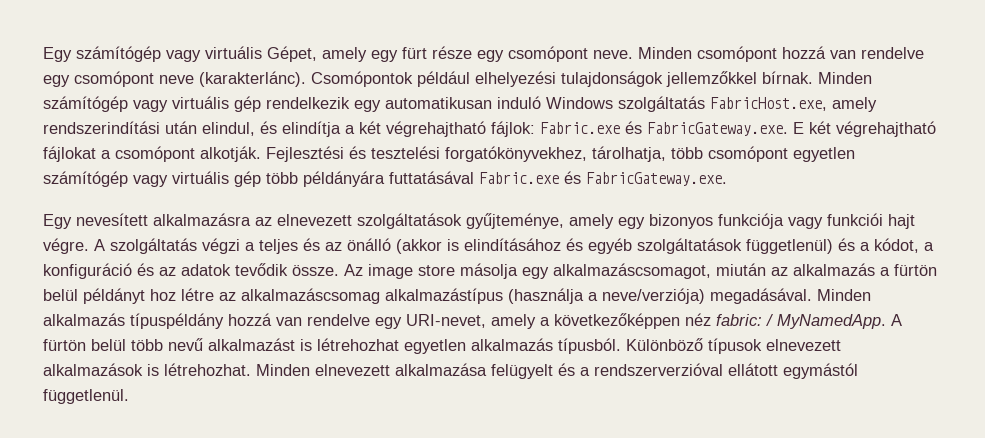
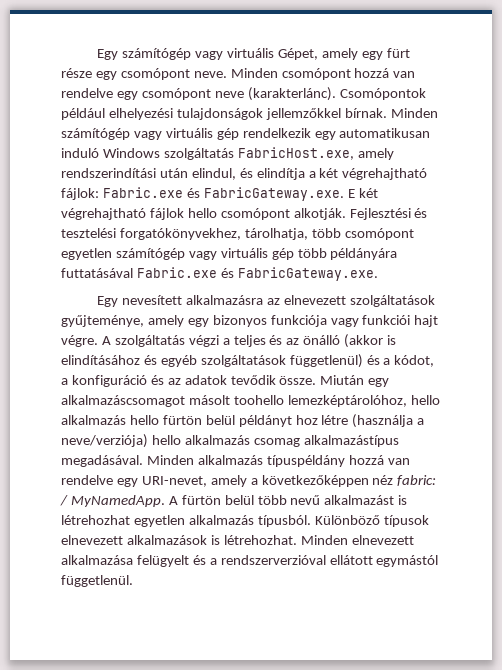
- Minden számítógép vagy virtuális gép rendelkezik egy automatikusan induló Windows szolgáltatás FabricHost.exe, amely rendszerindítási után elindul, és elindítja a két végrehajtható fájlok: Fabric.exe és FabricGateway.exe. E két végrehajtható fájlokat a csomópont alkotják.
+ Minden számítógép vagy virtuális gép rendelkezik egy automatikusan induló Windows szolgáltatás FabricHost.exe, amely rendszerindítási után elindul, és elindítja a két végrehajtható fájlok: Fabric.exe és FabricGateway.exe. E két végrehajtható fájlok hello csomópont alkotják.
- Az image store másolja egy alkalmazáscsomagot, miután az alkalmazás a fürtön belül példányt hoz létre az alkalmazáscsomag alkalmazástípus (használja a neve/verziója) megadásával.
+ Miután egy alkalmazáscsomagot másolt toohello lemezképtárolóhoz, hello alkalmazás hello fürtön belül példányt hoz létre (használja a neve/verziója) hello alkalmazás csomag alkalmazástípus megadásával.

